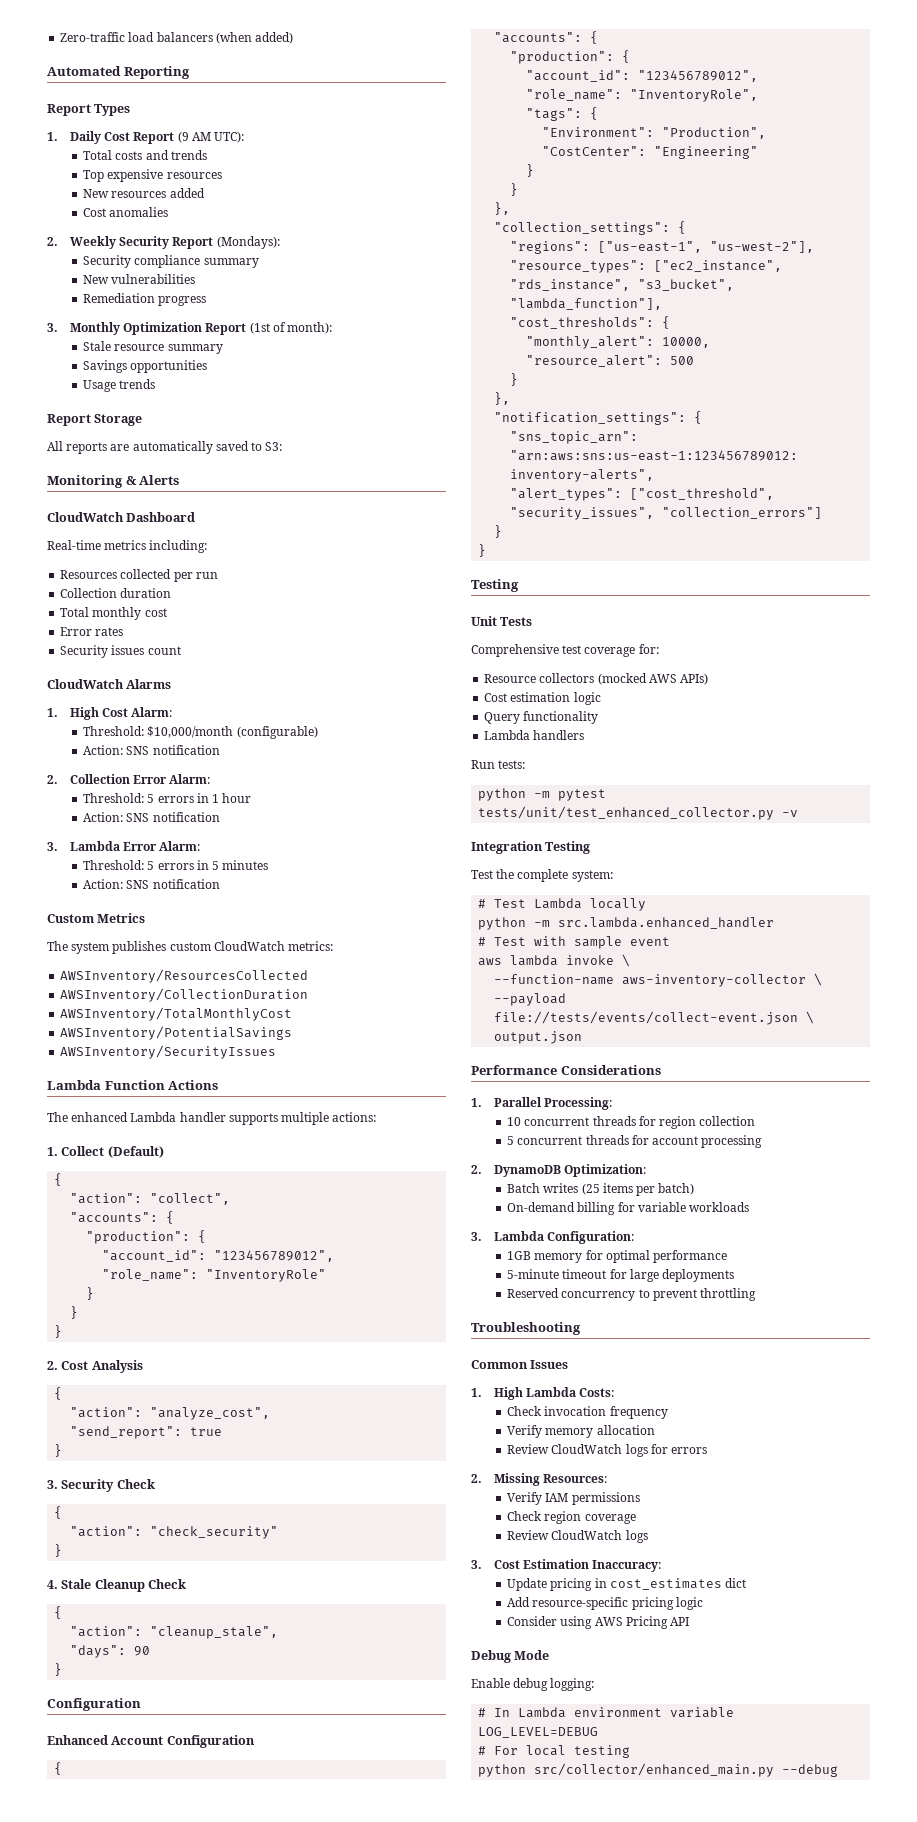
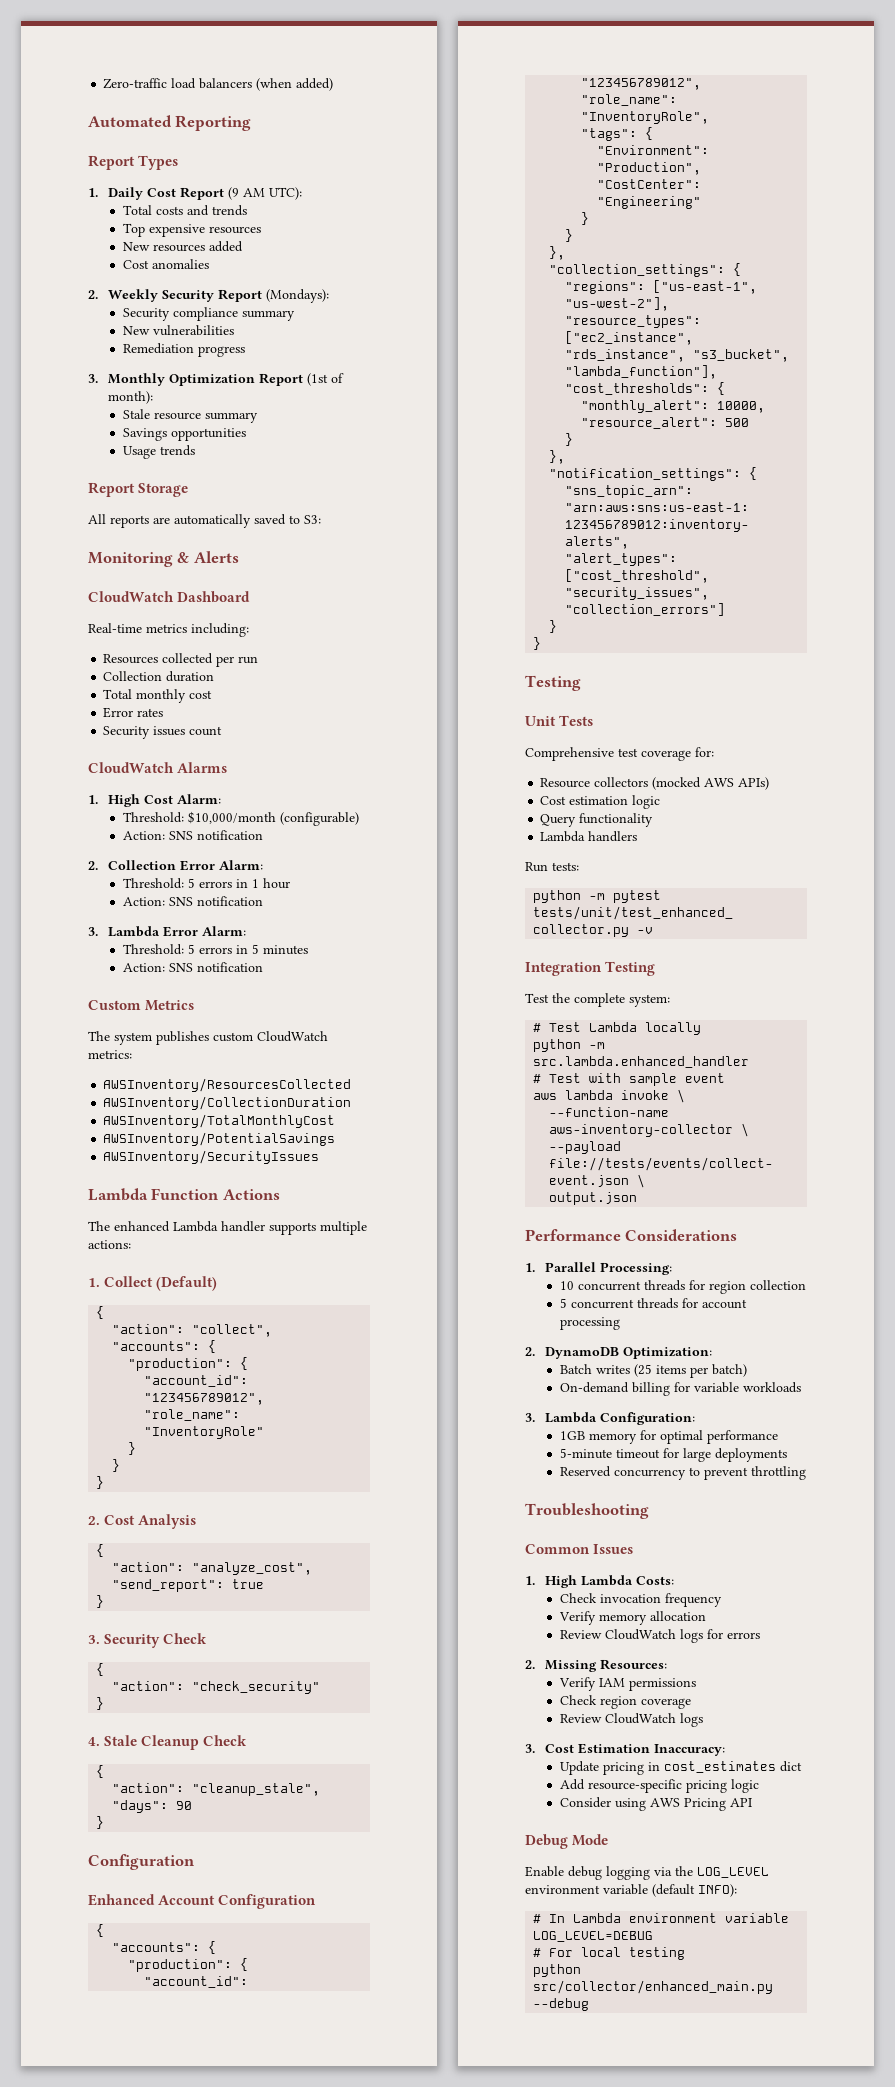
- Enable debug logging:
+ Enable debug logging via the LOG_LEVEL environment variable (default INFO):

